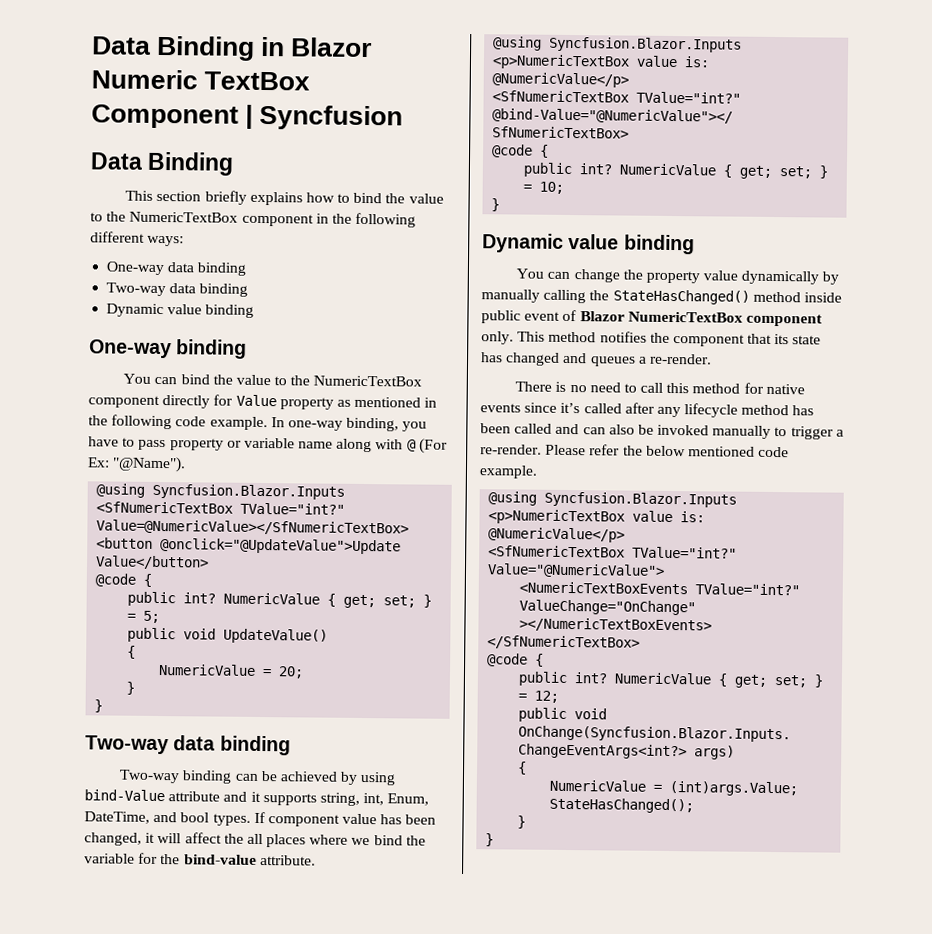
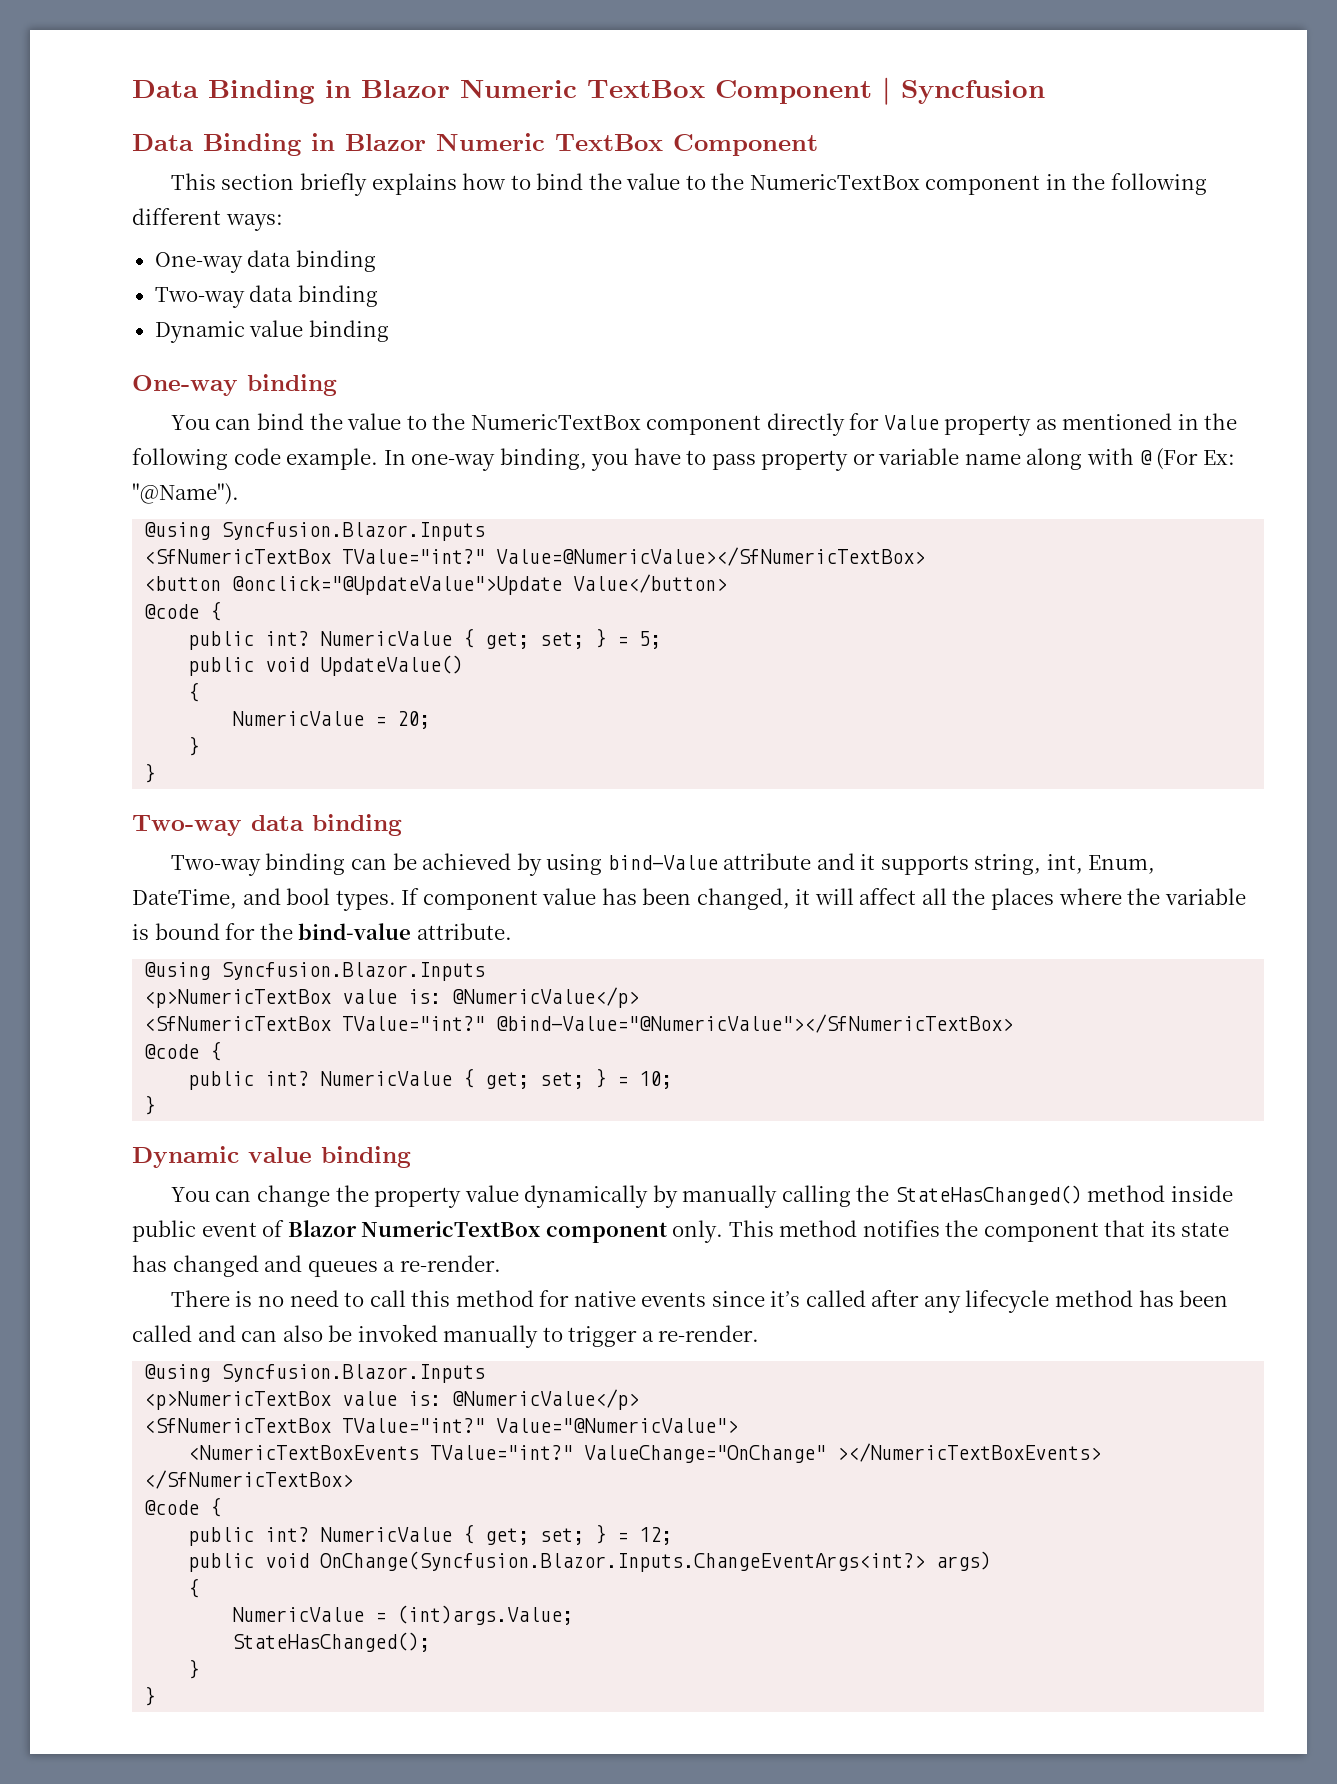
  Data Binding in Blazor Numeric TextBox Component | Syncfusion
- Data Binding
+ Data Binding in Blazor Numeric TextBox Component
- If component value has been changed, it will affect the all places where we bind the variable for the bind-value attribute.
+ If component value has been changed, it will affect all the places where the variable is bound for the bind-value attribute.
- Please refer the below mentioned code example.

